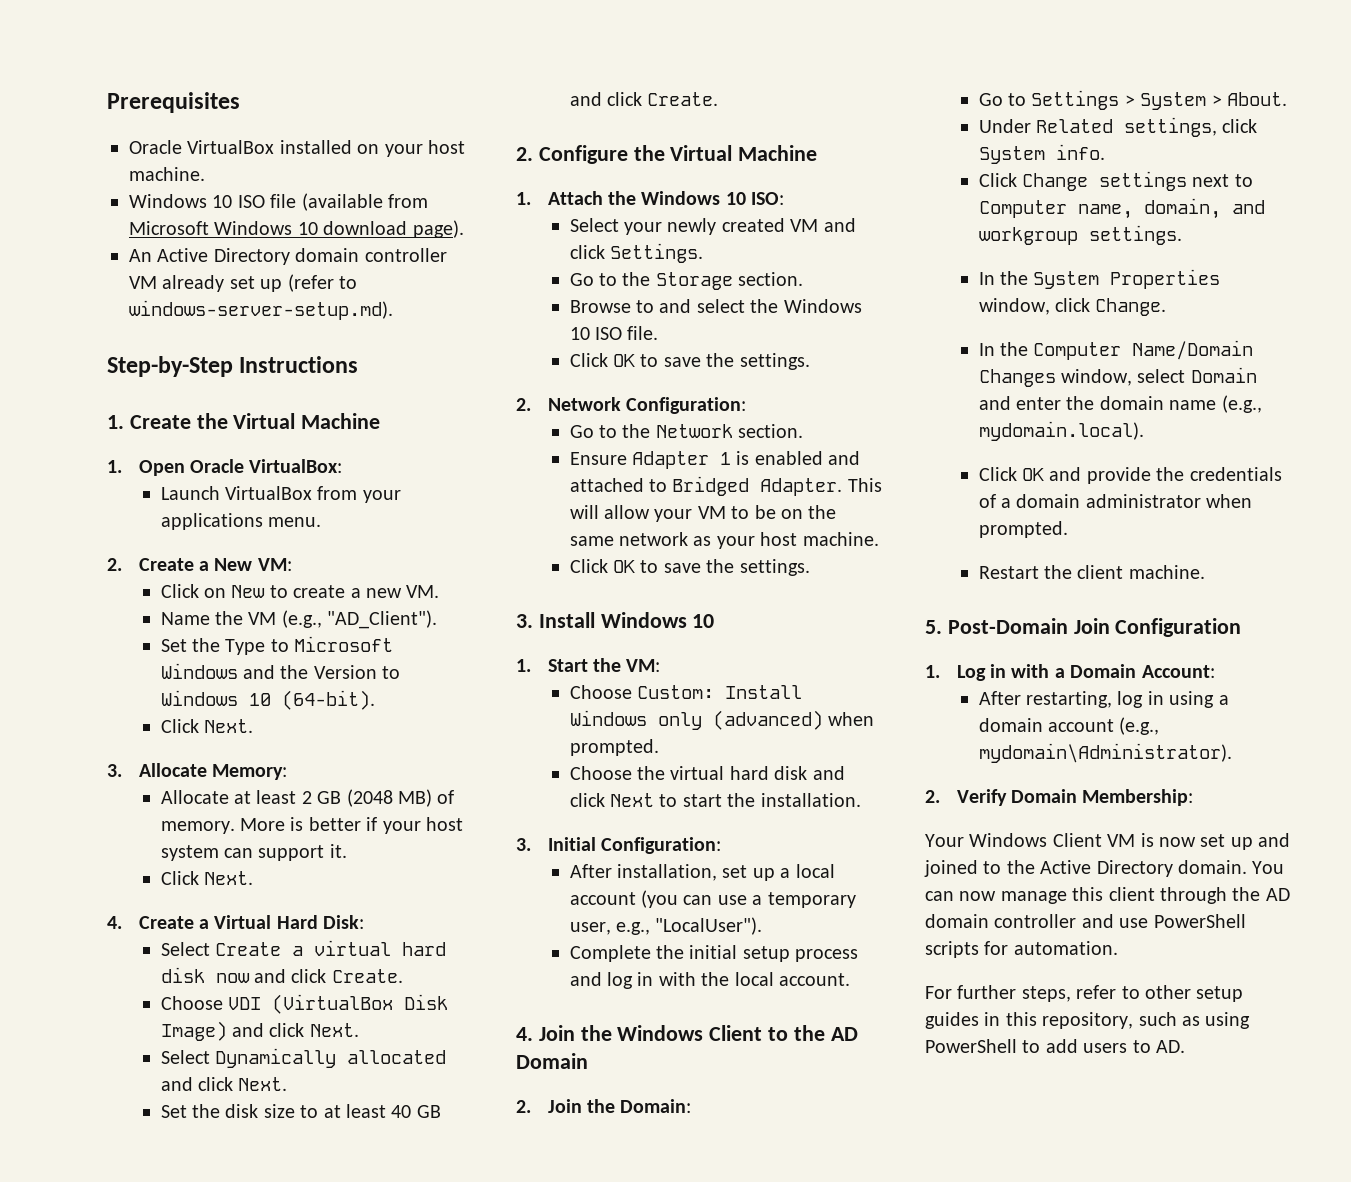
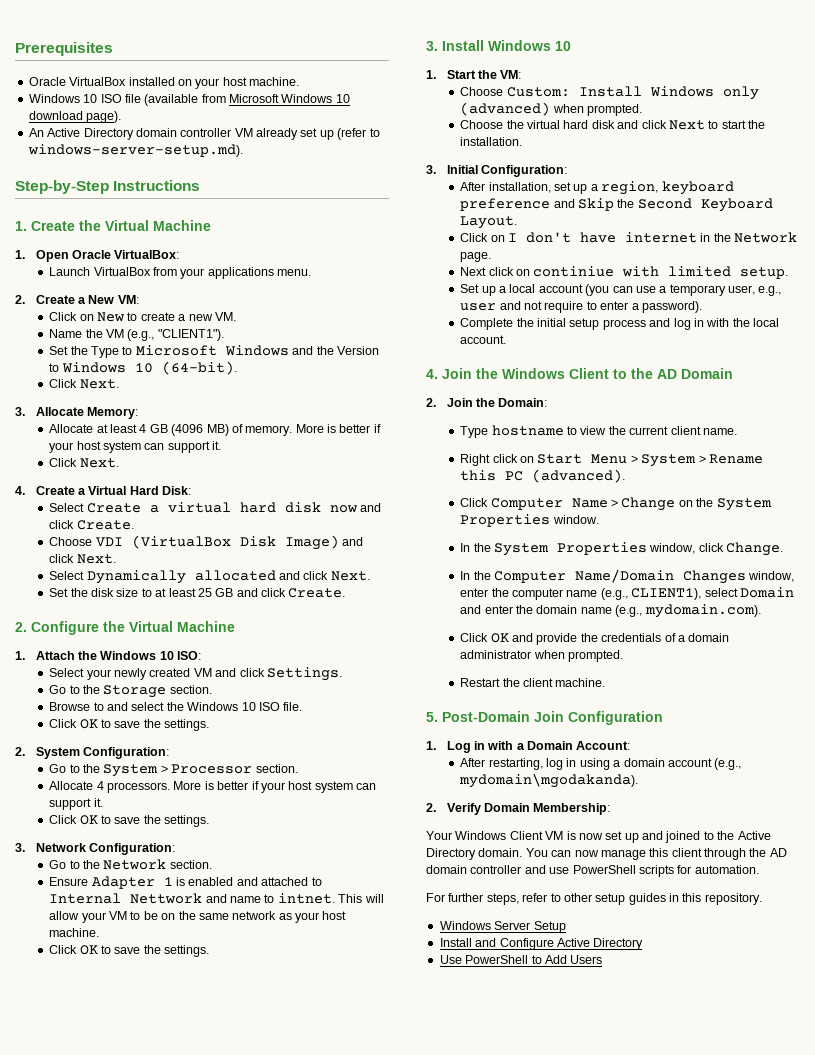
- Name the VM (e.g., "AD_Client").
+ Name the VM (e.g., "CLIENT1").
- Allocate at least 2 GB (2048 MB) of memory.
+ Allocate at least 4 GB (4096 MB) of memory.
- Set the disk size to at least 40 GB and click Create.
+ Set the disk size to at least 25 GB and click Create.
- 2. Network Configuration:
+ 2. System Configuration:
+ Go to the System > Processor section.
+ Allocate 4 processors. More is better if your host system can support it.
+ Click OK to save the settings.
+ 3. Network Configuration:
- Ensure Adapter 1 is enabled and attached to Bridged Adapter.
+ Ensure Adapter 1 is enabled and attached to Internal Nettwork and name to intnet.
- After installation, set up a local account (you can use a temporary user, e.g., "LocalUser").
+ After installation, set up a region, keyboard preference and Skip the Second Keyboard Layout.
+ Click on I don't have internet in the Network page.
+ Next click on continiue with limited setup.
+ Set up a local account (you can use a temporary user, e.g., user and not require to enter a password).
- Go to Settings > System > About.
- Under Related settings, click System info.
- Click Change settings next to Computer name, domain, and workgroup settings.
+ Type hostname to view the current client name.
+ Right click on Start Menu > System > Rename this PC (advanced).
+ Click Computer Name > Change on the System Properties window.
- In the Computer Name/Domain Changes window, select Domain and enter the domain name (e.g., mydomain.local).
+ In the Computer Name/Domain Changes window, enter the computer name (e.g., CLIENT1), select Domain and enter the domain name (e.g., mydomain.com).
- After restarting, log in using a domain account (e.g., mydomain\Administrator).
+ After restarting, log in using a domain account (e.g., mydomain\mgodakanda).
- For further steps, refer to other setup guides in this repository, such as using PowerShell to add users to AD.
+ For further steps, refer to other setup guides in this repository.
+ Windows Server Setup
+ Install and Configure Active Directory
+ Use PowerShell to Add Users

